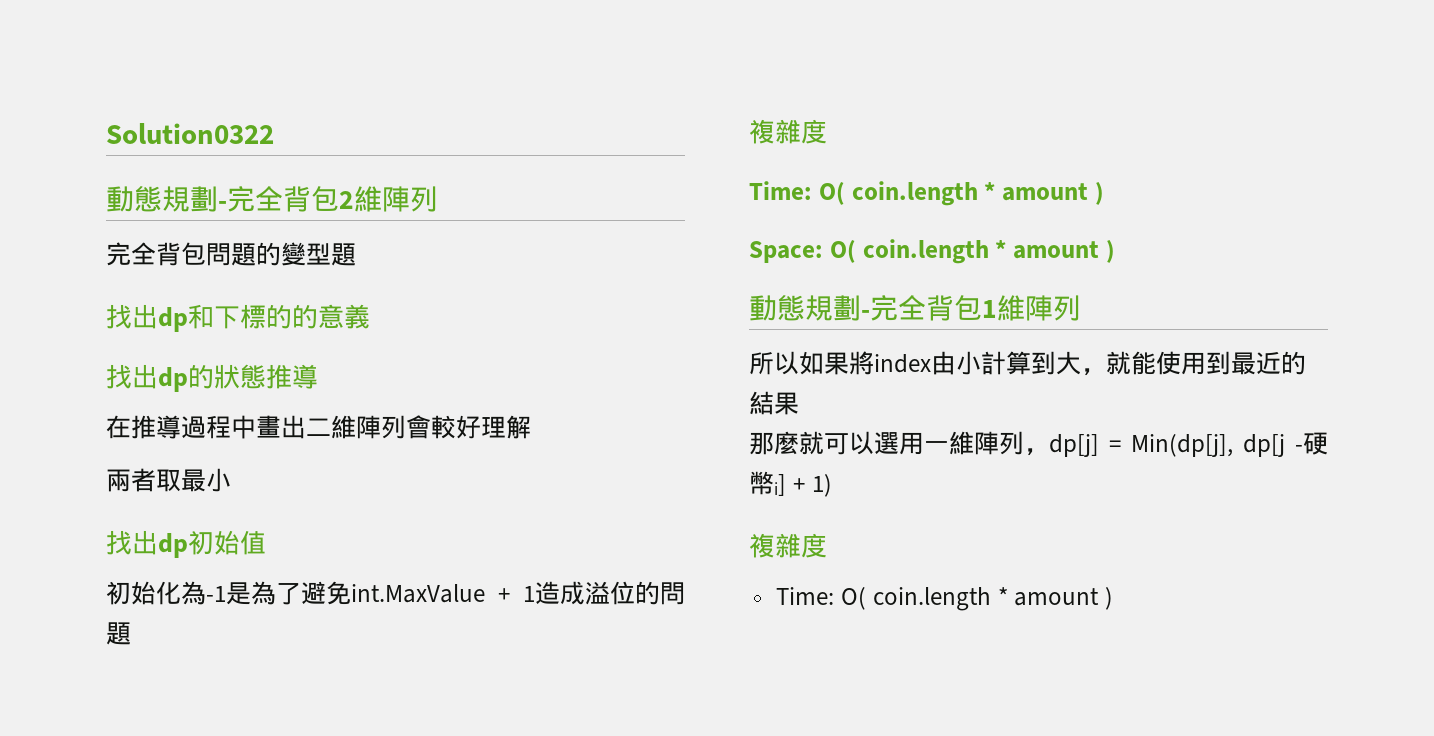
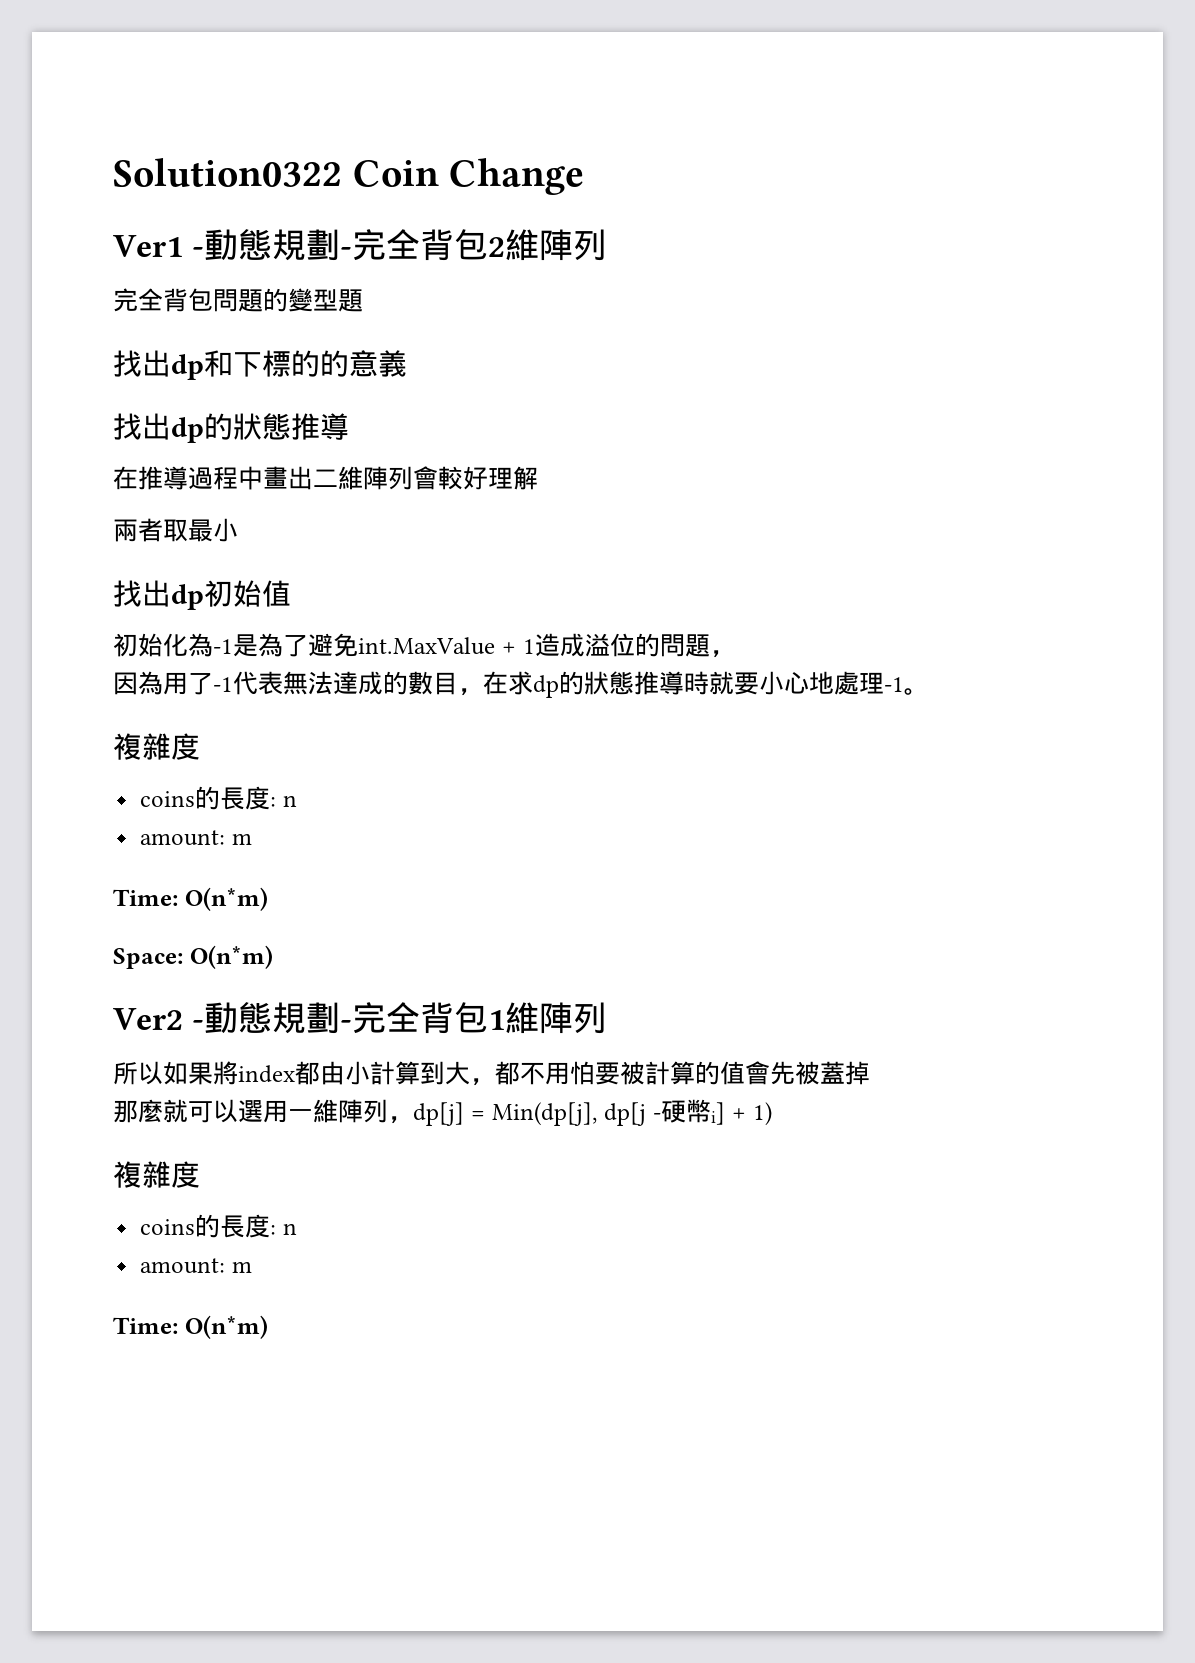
- Solution0322
- 動態規劃-完全背包2維陣列
+ Solution0322 Coin Change
+ Ver1 -動態規劃-完全背包2維陣列
- 初始化為-1是為了避免int.MaxValue + 1造成溢位的問題
+ 初始化為-1是為了避免int.MaxValue + 1造成溢位的問題，
+ 因為用了-1代表無法達成的數目，在求dp的狀態推導時就要小心地處理-1。
  複雜度
- Time: O( coin.length * amount )
- Space: O( coin.length * amount )
- 動態規劃-完全背包1維陣列
+ coins的長度: n
+ amount: m
+ Time: O(n*m)
+ Space: O(n*m)
+ Ver2 -動態規劃-完全背包1維陣列
- 所以如果將index由小計算到大，就能使用到最近的結果
+ 所以如果將index都由小計算到大，都不用怕要被計算的值會先被蓋掉
  那麼就可以選用一維陣列，dp[j] = Min(dp[j], dp[j -硬幣i] + 1)
  複雜度
- Time: O( coin.length * amount )
+ coins的長度: n
+ amount: m
+ Time: O(n*m)

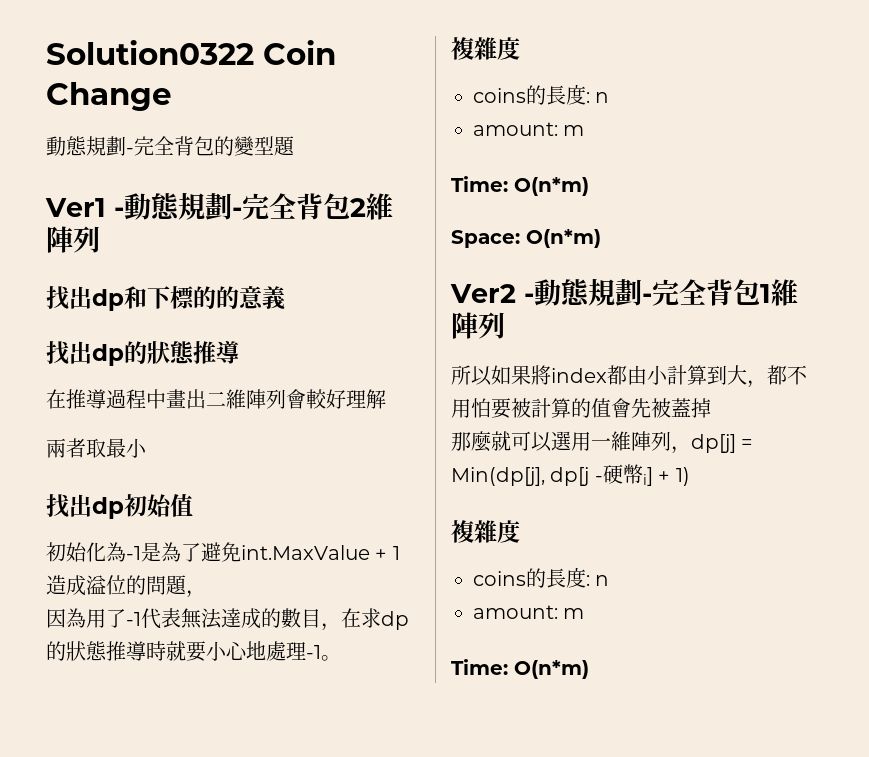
+ 動態規劃-完全背包的變型題
- 完全背包問題的變型題

